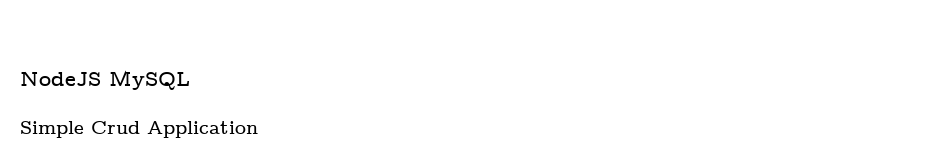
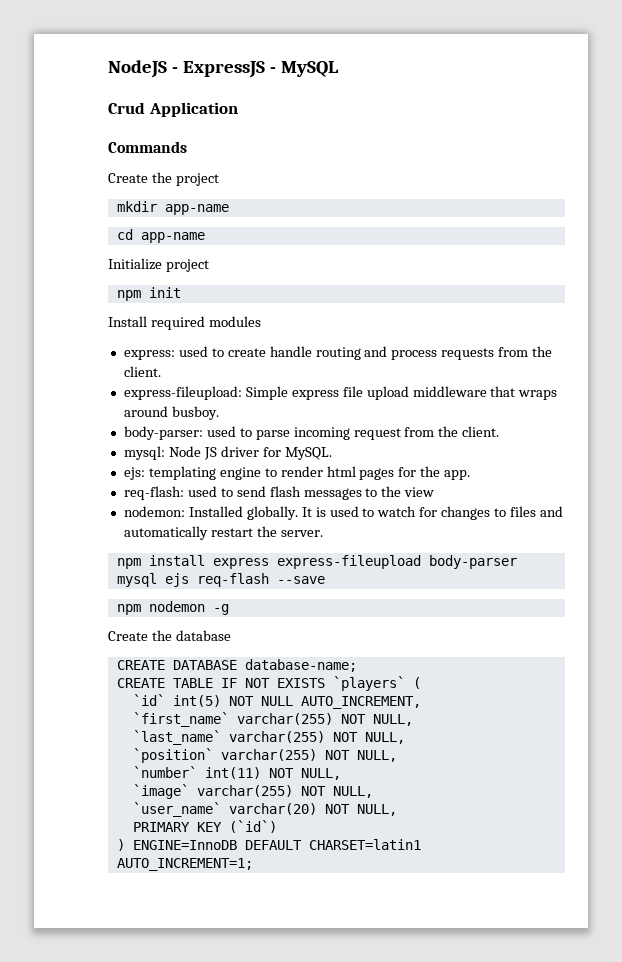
- NodeJS MySQL
+ NodeJS - ExpressJS - MySQL
- Simple Crud Application
+ Crud Application
+ Commands
+ Create the project
+ mkdir app-name
+ cd app-name
+ Initialize project
+ npm init
+ Install required modules
+ express: used to create handle routing and process requests from the client.
+ express-fileupload: Simple express file upload middleware that wraps around busboy.
+ body-parser: used to parse incoming request from the client.
+ mysql: Node JS driver for MySQL.
+ ejs: templating engine to render html pages for the app.
+ req-flash: used to send flash messages to the view
+ nodemon: Installed globally. It is used to watch for changes to files and automatically restart the server.
+ npm install express express-fileupload body-parser mysql ejs req-flash --save
+ npm nodemon -g
+ Create the database
+ CREATE DATABASE database-name;
+ CREATE TABLE IF NOT EXISTS `players` (
+ `id` int(5) NOT NULL AUTO_INCREMENT,
+ `first_name` varchar(255) NOT NULL,
+ `last_name` varchar(255) NOT NULL,
+ `position` varchar(255) NOT NULL,
+ `number` int(11) NOT NULL,
+ `image` varchar(255) NOT NULL,
+ `user_name` varchar(20) NOT NULL,
+ PRIMARY KEY (`id`)
+ ) ENGINE=InnoDB DEFAULT CHARSET=latin1 AUTO_INCREMENT=1;

